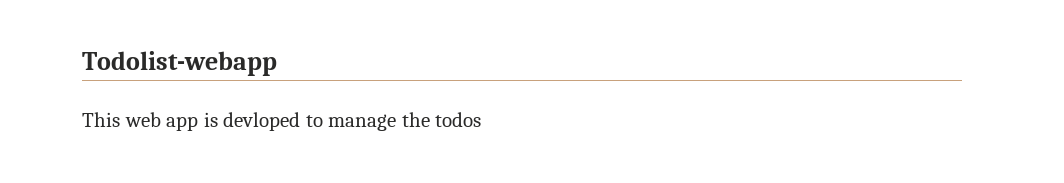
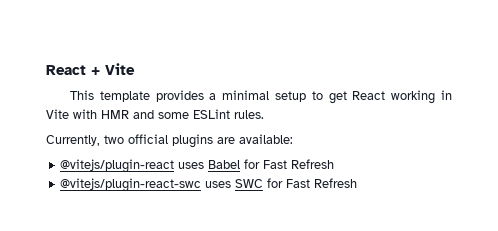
- Todolist-webapp
- This web app is devloped to manage the todos
+ React + Vite
+ This template provides a minimal setup to get React working in Vite with HMR and some ESLint rules.
+ Currently, two official plugins are available:
+ @vitejs/plugin-react uses Babel for Fast Refresh
+ @vitejs/plugin-react-swc uses SWC for Fast Refresh

